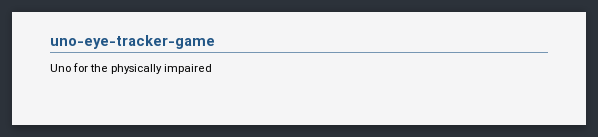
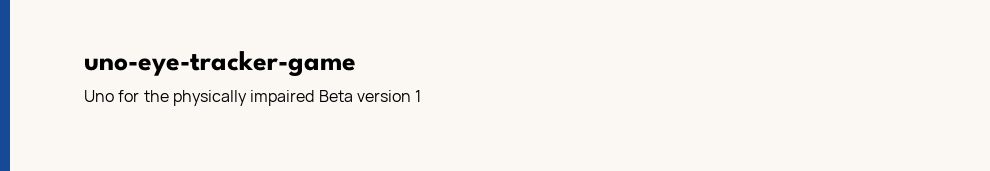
- Uno for the physically impaired
+ Uno for the physically impaired Beta version 1

